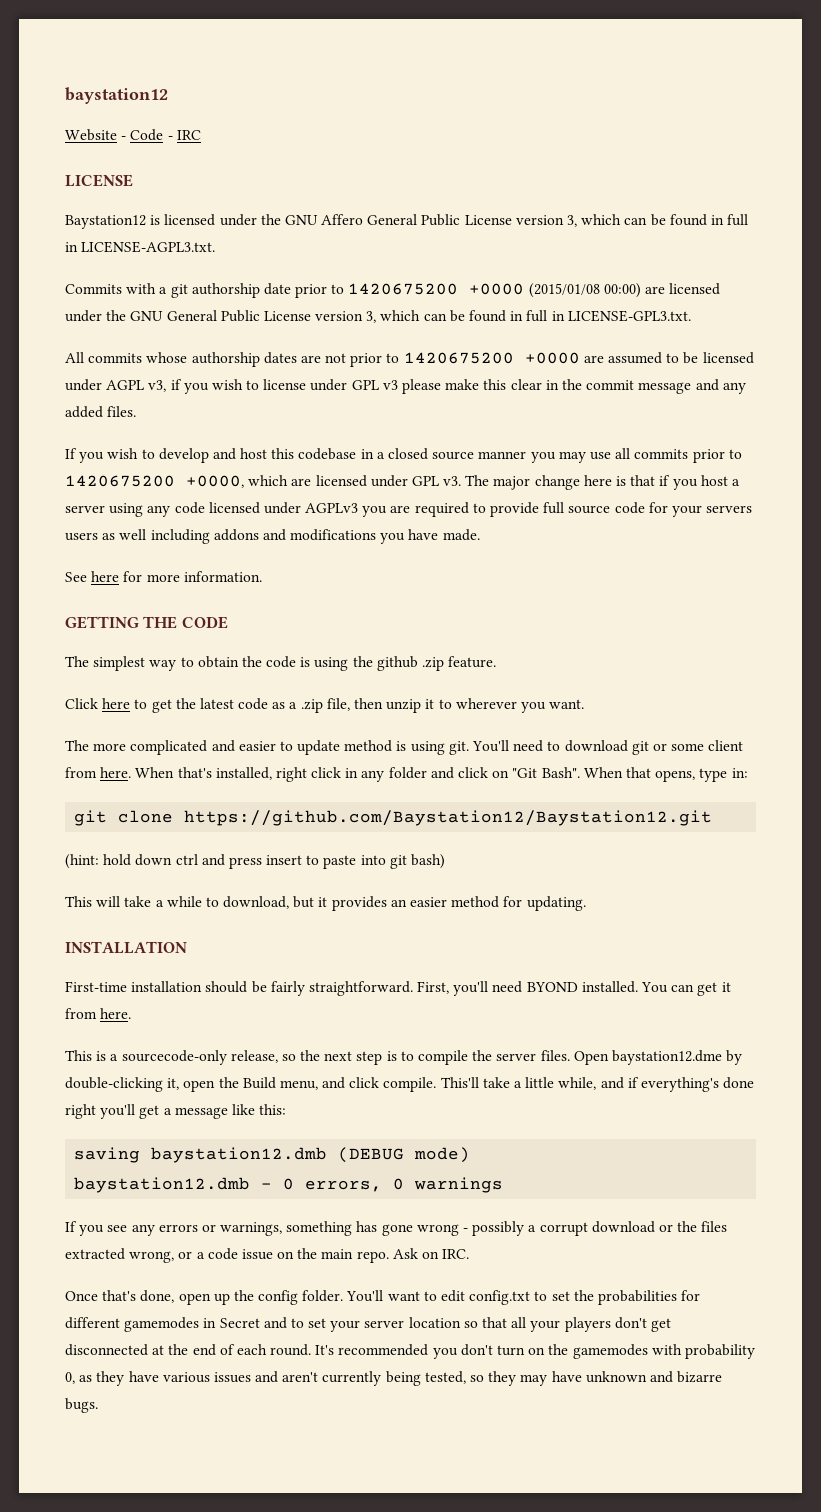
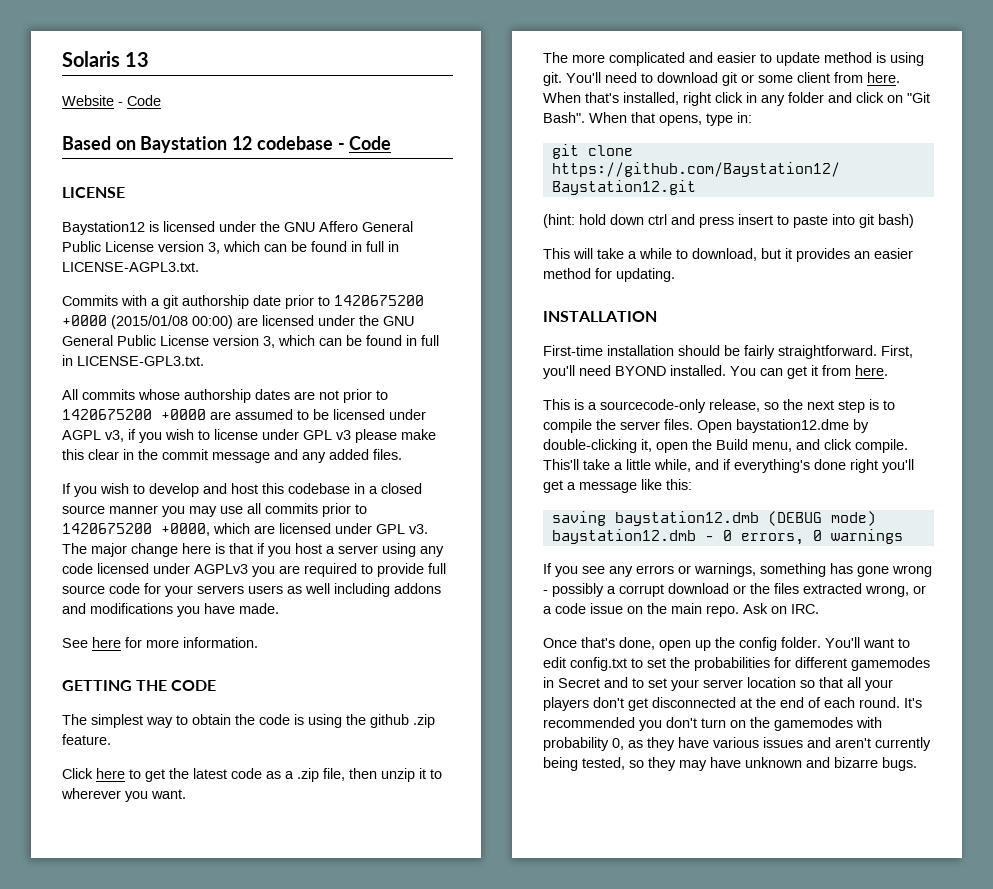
- baystation12
+ Solaris 13
- Website - Code - IRC
+ Website - Code
+ Based on Baystation 12 codebase - Code

